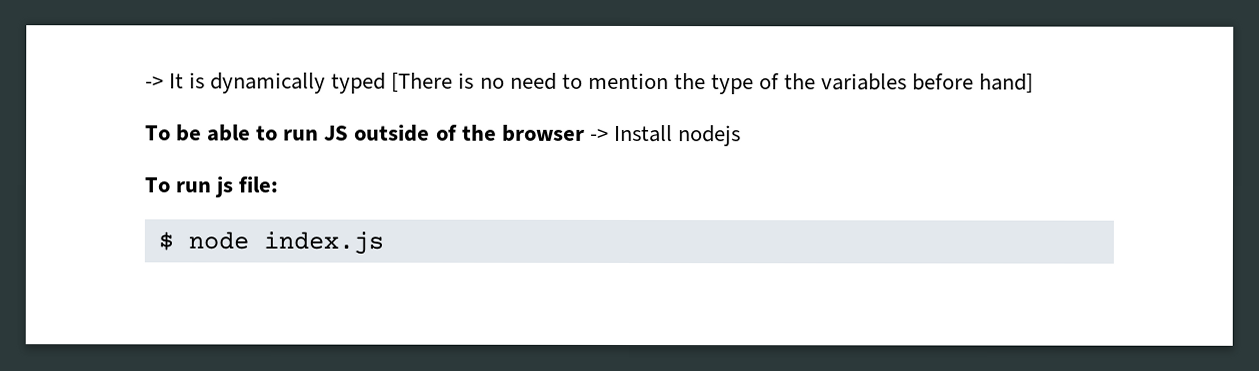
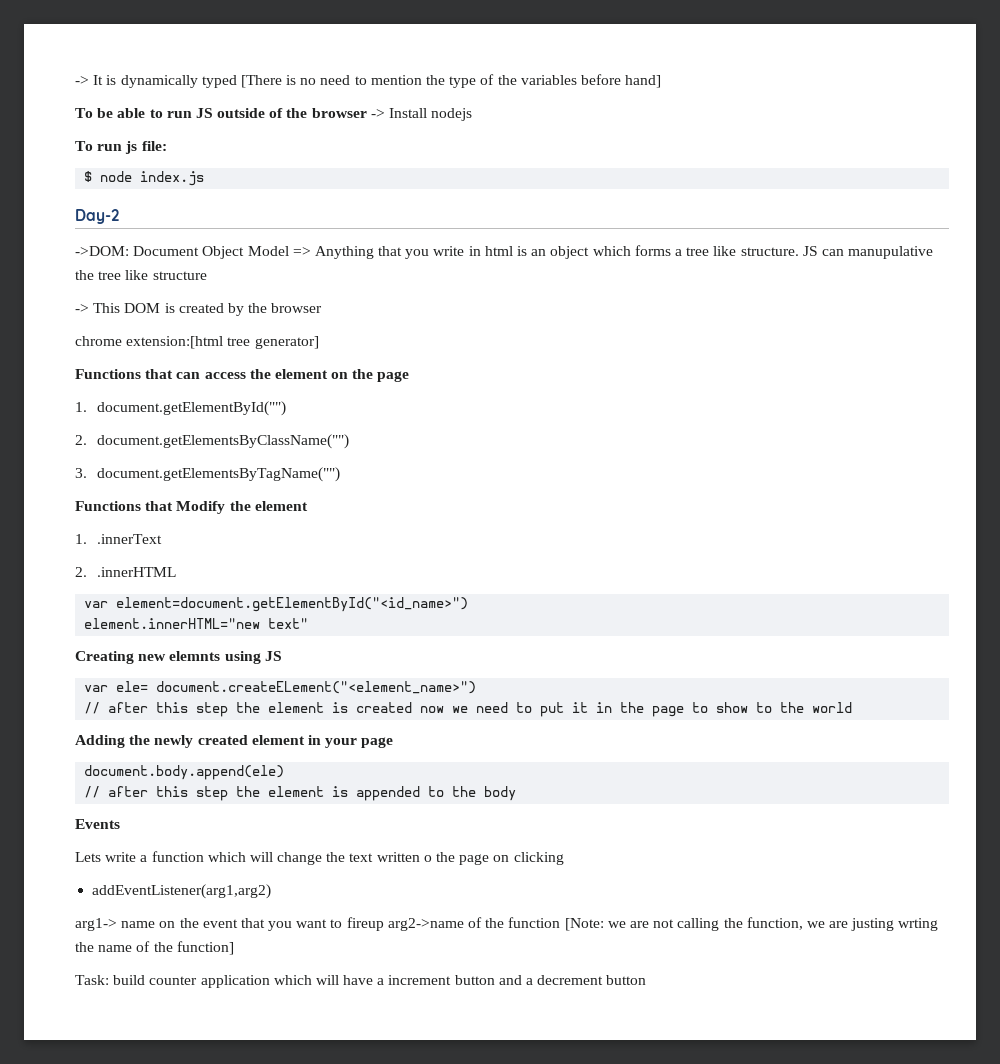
+ Day-2
+ ->DOM: Document Object Model => Anything that you write in html is an object which forms a tree like structure. JS can manupulative the tree like structure
+ -> This DOM is created by the browser
+ chrome extension:[html tree generator]
+ Functions that can access the element on the page
+ 1. document.getElementById("")
+ 2. document.getElementsByClassName("")
+ 3. document.getElementsByTagName("")
+ Functions that Modify the element
+ 1. .innerText
+ 2. .innerHTML
+ var element=document.getElementById("<id_name>")
+ element.innerHTML="new text"
+ Creating new elemnts using JS
+ var ele= document.createELement("<element_name>")
+ // after this step the element is created now we need to put it in the page to show to the world
+ Adding the newly created element in your page
+ document.body.append(ele)
+ // after this step the element is appended to the body
+ Events
+ Lets write a function which will change the text written o the page on clicking
+ addEventListener(arg1,arg2)
+ arg1-> name on the event that you want to fireup arg2->name of the function [Note: we are not calling the function, we are justing wrting the name of the function]
+ Task: build counter application which will have a increment button and a decrement button

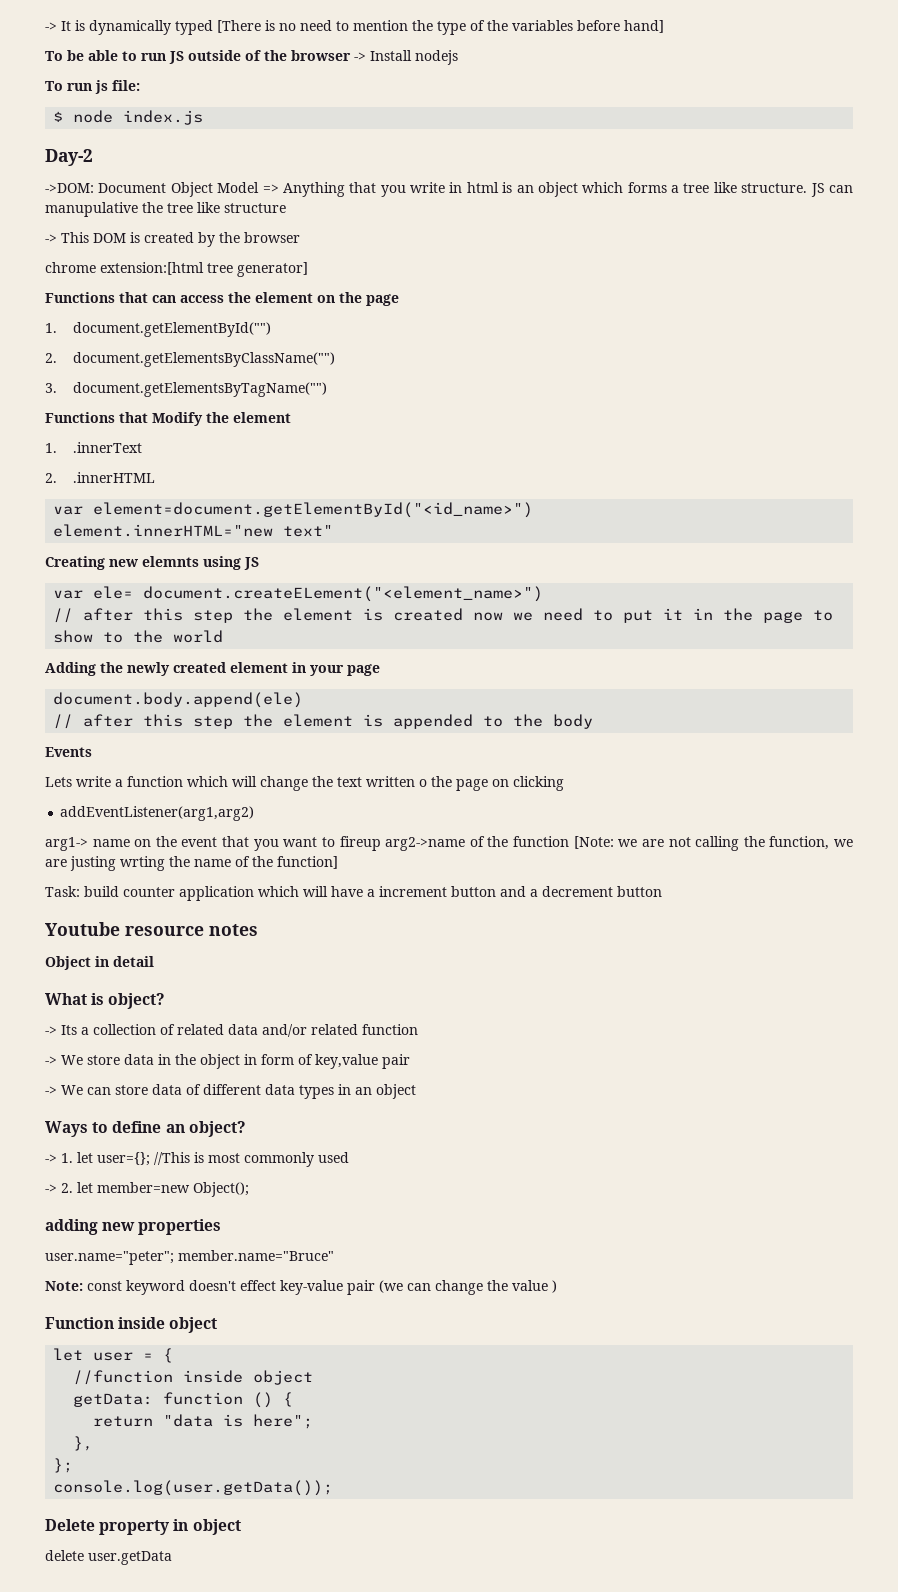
+ Youtube resource notes
+ Object in detail
+ What is object?
+ -> Its a collection of related data and/or related function
+ -> We store data in the object in form of key,value pair
+ -> We can store data of different data types in an object
+ Ways to define an object?
+ -> 1. let user={}; //This is most commonly used
+ -> 2. let member=new Object();
+ adding new properties
+ user.name="peter"; member.name="Bruce"
+ Note: const keyword doesn't effect key-value pair (we can change the value )
+ Function inside object
+ let user = {
+ //function inside object
+ getData: function () {
+ return "data is here";
+ },
+ };
+ console.log(user.getData());
+ Delete property in object
+ delete user.getData

